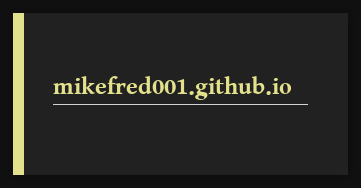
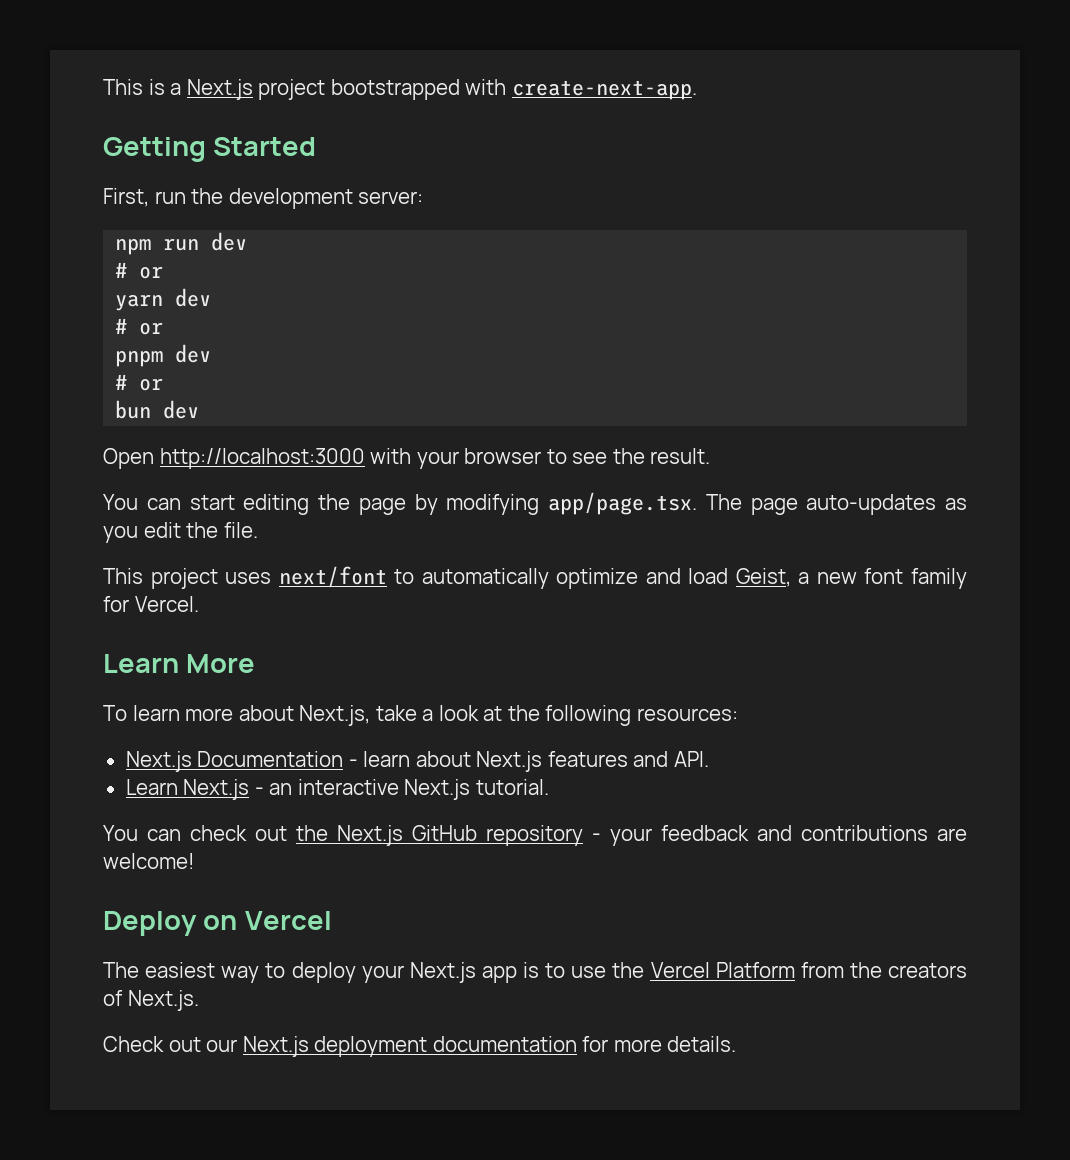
- mikefred001.github.io
+ This is a Next.js project bootstrapped with create-next-app.
+ Getting Started
+ First, run the development server:
+ npm run dev
+ # or
+ yarn dev
+ # or
+ pnpm dev
+ # or
+ bun dev
+ Open http://localhost:3000 with your browser to see the result.
+ You can start editing the page by modifying app/page.tsx. The page auto-updates as you edit the file.
+ This project uses next/font to automatically optimize and load Geist, a new font family for Vercel.
+ Learn More
+ To learn more about Next.js, take a look at the following resources:
+ Next.js Documentation - learn about Next.js features and API.
+ Learn Next.js - an interactive Next.js tutorial.
+ You can check out the Next.js GitHub repository - your feedback and contributions are welcome!
+ Deploy on Vercel
+ The easiest way to deploy your Next.js app is to use the Vercel Platform from the creators of Next.js.
+ Check out our Next.js deployment documentation for more details.

